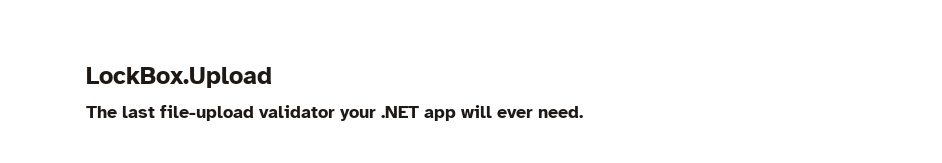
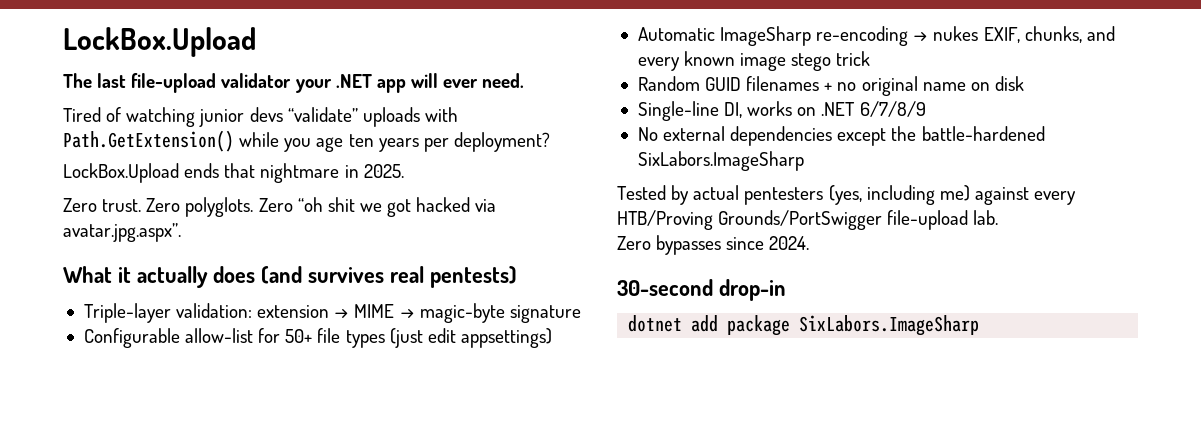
+ Tired of watching junior devs “validate” uploads with Path.GetExtension() while you age ten years per deployment?
+ LockBox.Upload ends that nightmare in 2025.
+ Zero trust. Zero polyglots. Zero “oh shit we got hacked via avatar.jpg.aspx”.
+ What it actually does (and survives real pentests)
+ Triple-layer validation: extension → MIME → magic-byte signature
+ Configurable allow-list for 50+ file types (just edit appsettings)
+ Automatic ImageSharp re-encoding → nukes EXIF, chunks, and every known image stego trick
+ Random GUID filenames + no original name on disk
+ Single-line DI, works on .NET 6/7/8/9
+ No external dependencies except the battle-hardened SixLabors.ImageSharp
+ Tested by actual pentesters (yes, including me) against every HTB/Proving Grounds/PortSwigger file-upload lab.
+ Zero bypasses since 2024.
+ 30-second drop-in
+ dotnet add package SixLabors.ImageSharp

